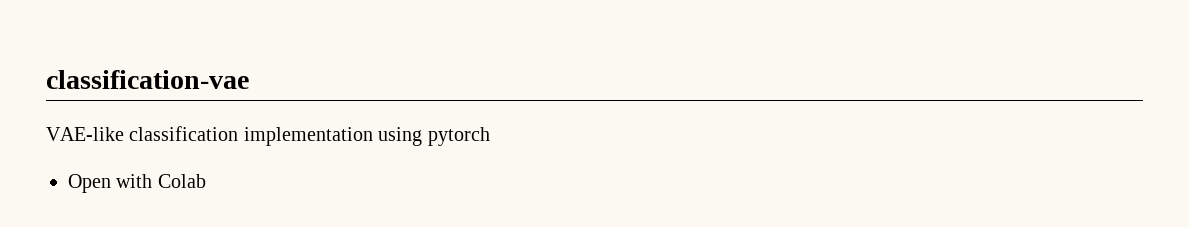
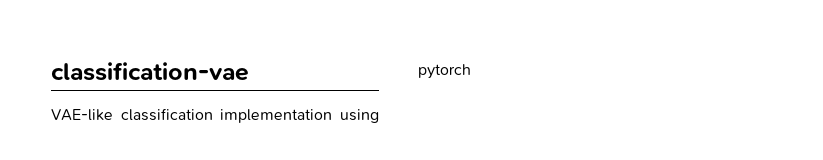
- Open with Colab

